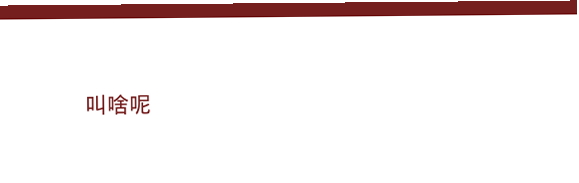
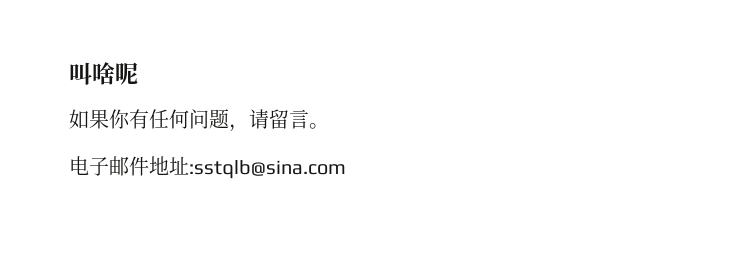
+ 如果你有任何问题，请留言。
+ 电子邮件地址:sstqlb@sina.com

